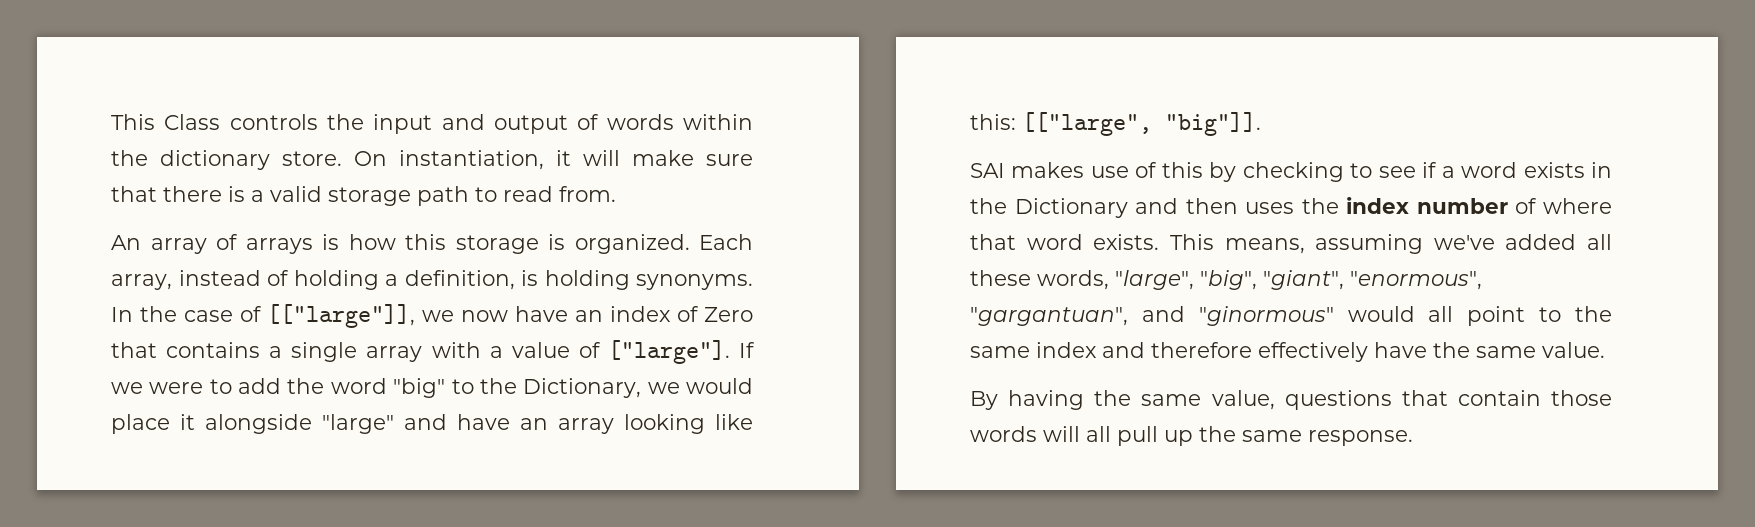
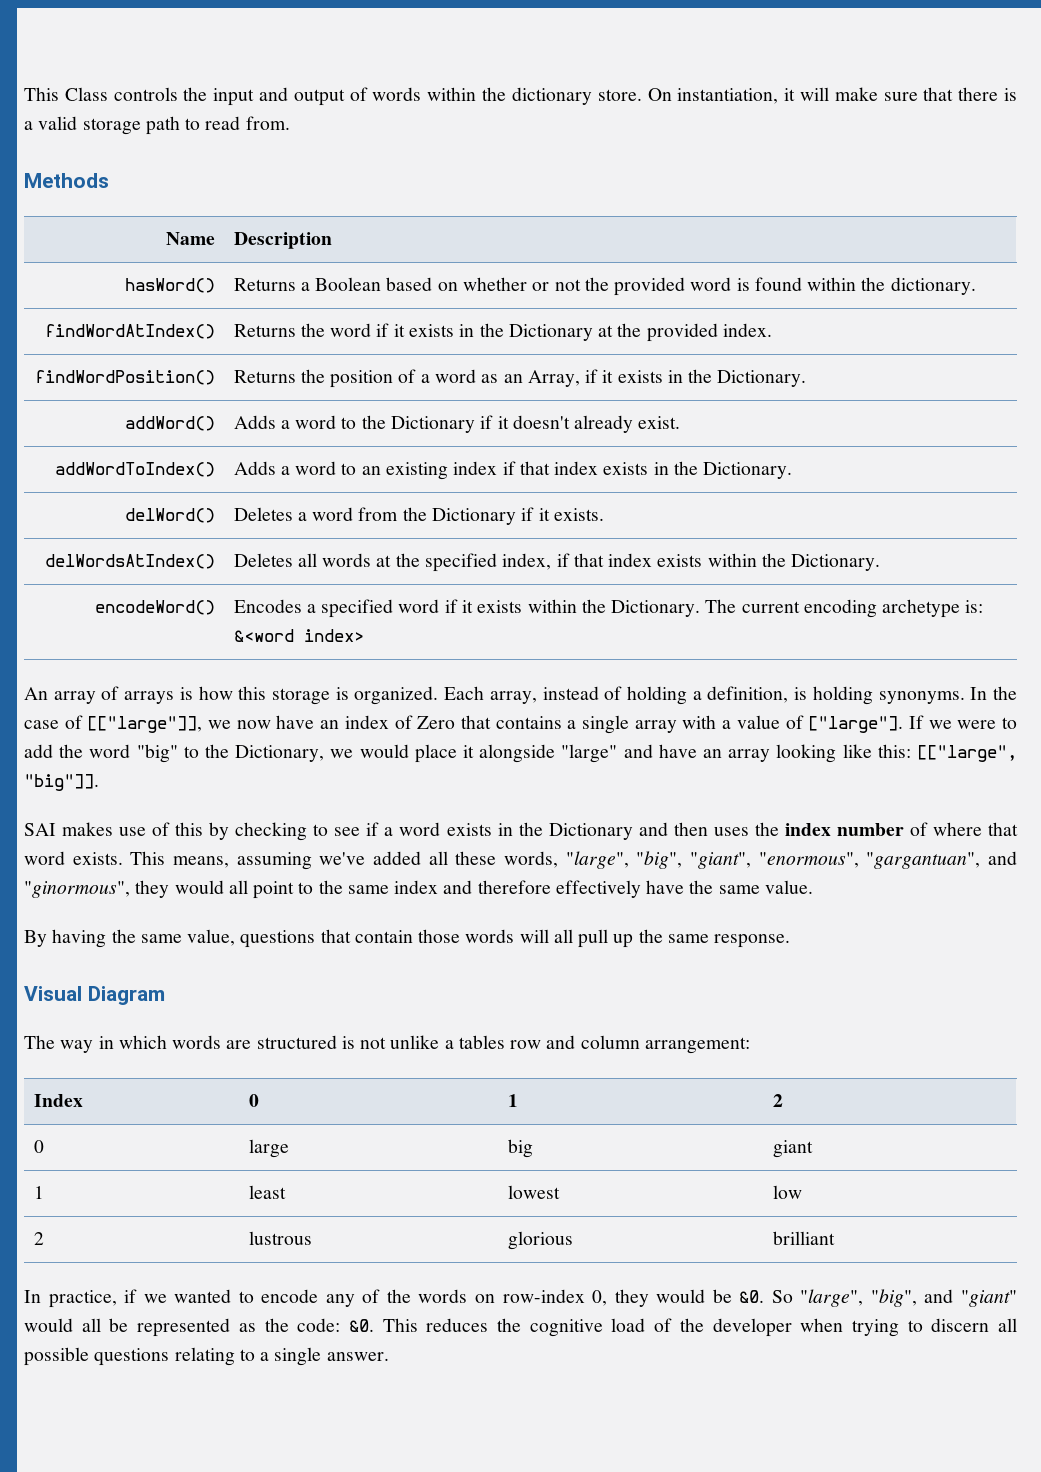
+ Methods
+ Name | Description
+ hasWord() | Returns a Boolean based on whether or not the provided word is found within the dictionary.
+ findWordAtIndex() | Returns the word if it exists in the Dictionary at the provided index.
+ findWordPosition() | Returns the position of a word as an Array, if it exists in the Dictionary.
+ addWord() | Adds a word to the Dictionary if it doesn't already exist.
+ addWordToIndex() | Adds a word to an existing index if that index exists in the Dictionary.
+ delWord() | Deletes a word from the Dictionary if it exists.
+ delWordsAtIndex() | Deletes all words at the specified index, if that index exists within the Dictionary.
+ encodeWord() | Encodes a specified word if it exists within the Dictionary. The current encoding archetype is: &<word index>
- This means, assuming we've added all these words, "large", "big", "giant", "enormous", "gargantuan", and "ginormous" would all point to the same index and therefore effectively have the same value.
+ This means, assuming we've added all these words, "large", "big", "giant", "enormous", "gargantuan", and "ginormous", they would all point to the same index and therefore effectively have the same value.
+ Visual Diagram
+ The way in which words are structured is not unlike a tables row and column arrangement:
+ Index | 0 | 1 | 2
+ 0 | large | big | giant
+ 1 | least | lowest | low
+ 2 | lustrous | glorious | brilliant
+ In practice, if we wanted to encode any of the words on row-index 0, they would be &0. So "large", "big", and "giant" would all be represented as the code: &0. This reduces the cognitive load of the developer when trying to discern all possible questions relating to a single answer.

